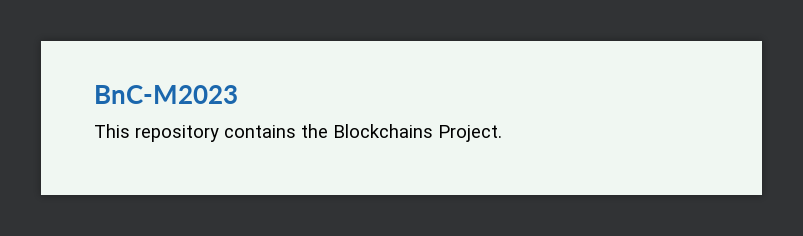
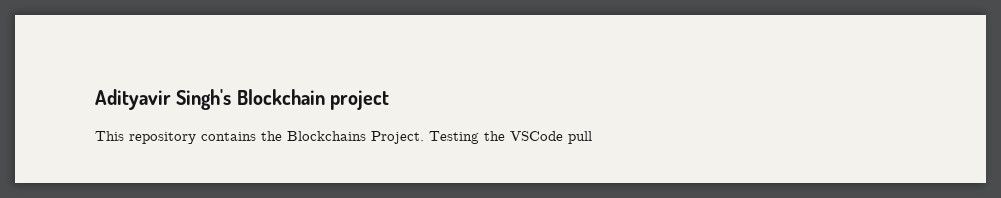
- BnC-M2023
+ Adityavir Singh's Blockchain project
+ Testing the VSCode pull

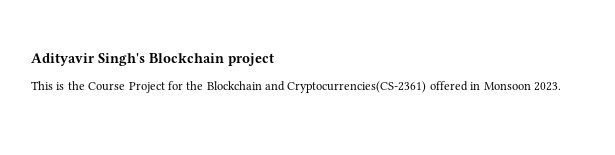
- This repository contains the Blockchains Project. Testing the VSCode pull
+ This is the Course Project for the Blockchain and Cryptocurrencies(CS-2361) offered in Monsoon 2023.

